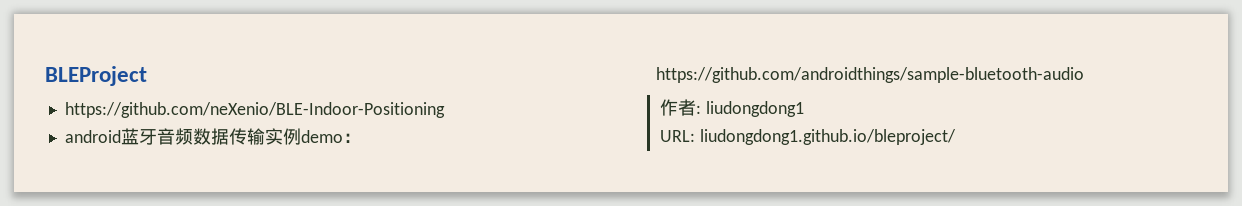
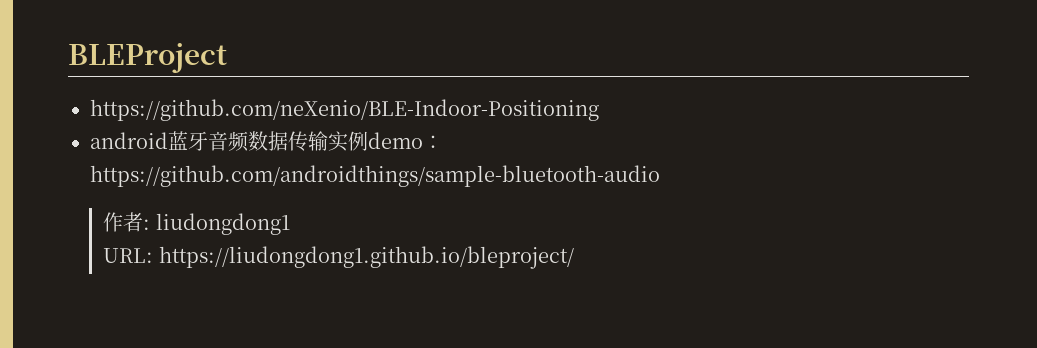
- URL: liudongdong1.github.io/bleproject/
+ URL: https://liudongdong1.github.io/bleproject/

